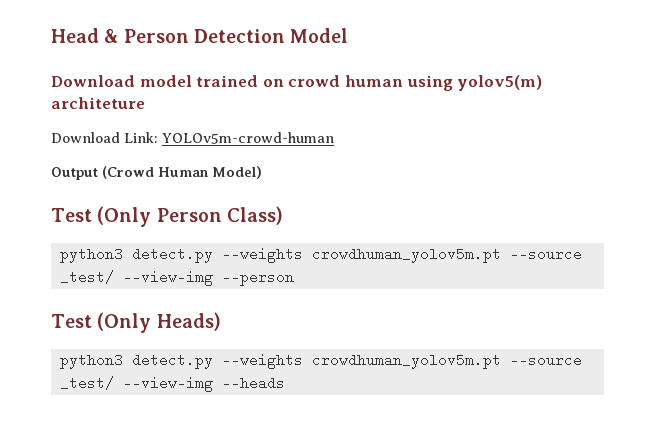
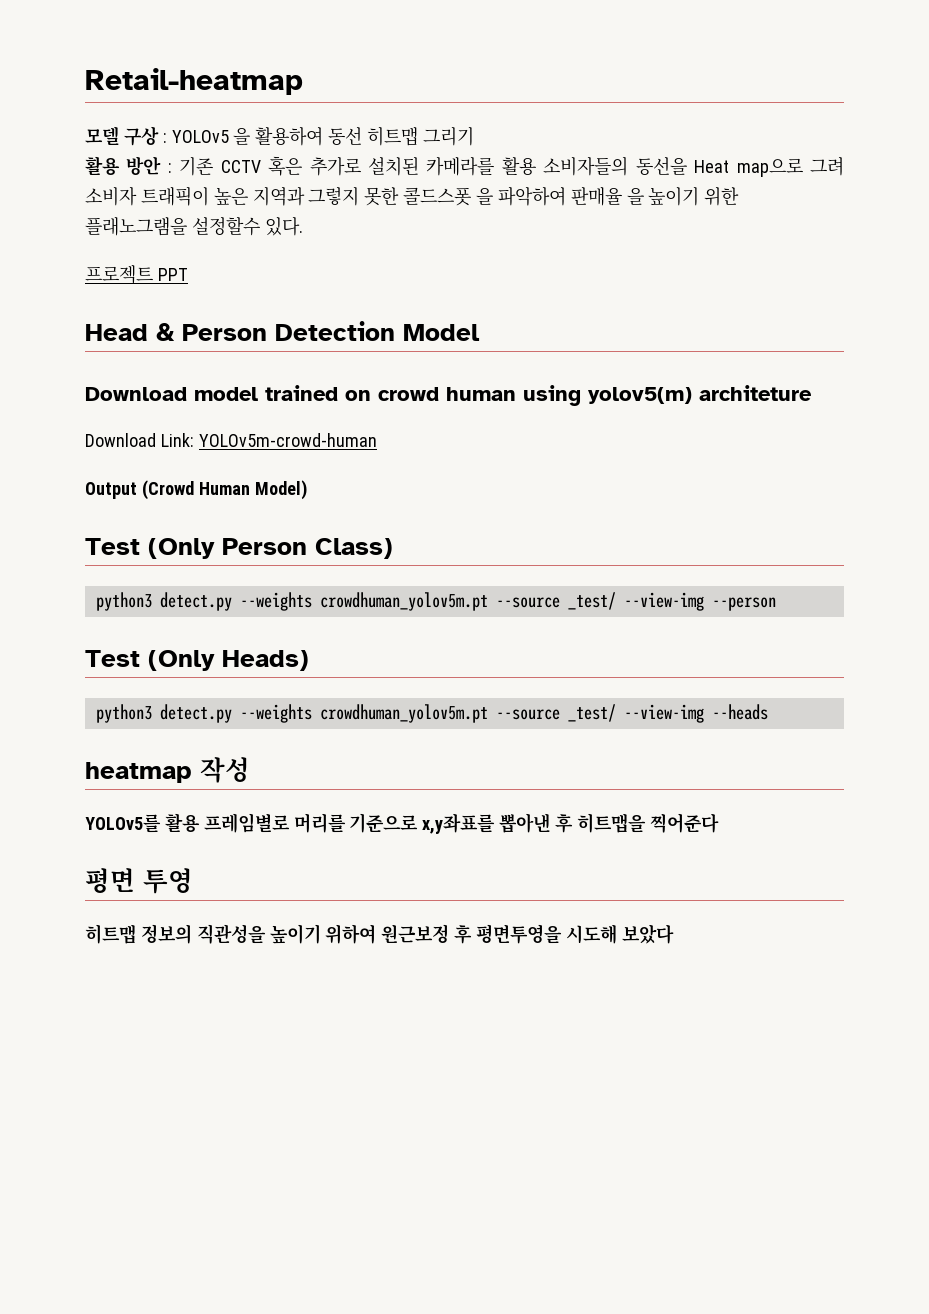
+ Retail-heatmap
+ 모델 구상 : YOLOv5 을 활용하여 동선 히트맵 그리기
+ 활용 방안 : 기존 CCTV 혹은 추가로 설치된 카메라를 활용 소비자들의 동선을 Heat map으로 그려 소비자 트래픽이 높은 지역과 그렇지 못한 콜드스폿 을 파악하여 판매율 을 높이기 위한 플래노그램을 설정할수 있다.
+ 프로젝트 PPT
+ heatmap 작성
+ YOLOv5를 활용 프레임별로 머리를 기준으로 x,y좌표를 뽑아낸 후 히트맵을 찍어준다
+ 평면 투영
+ 히트맵 정보의 직관성을 높이기 위하여 원근보정 후 평면투영을 시도해 보았다

